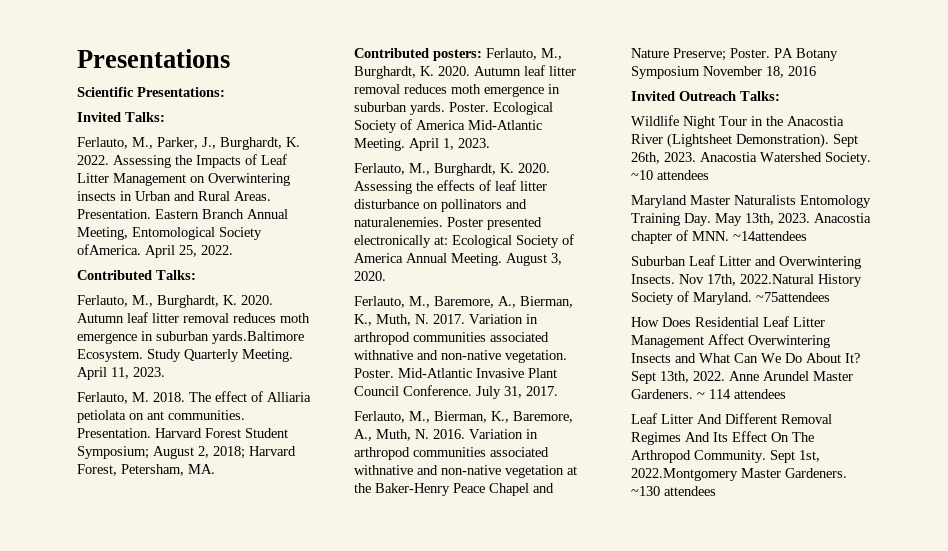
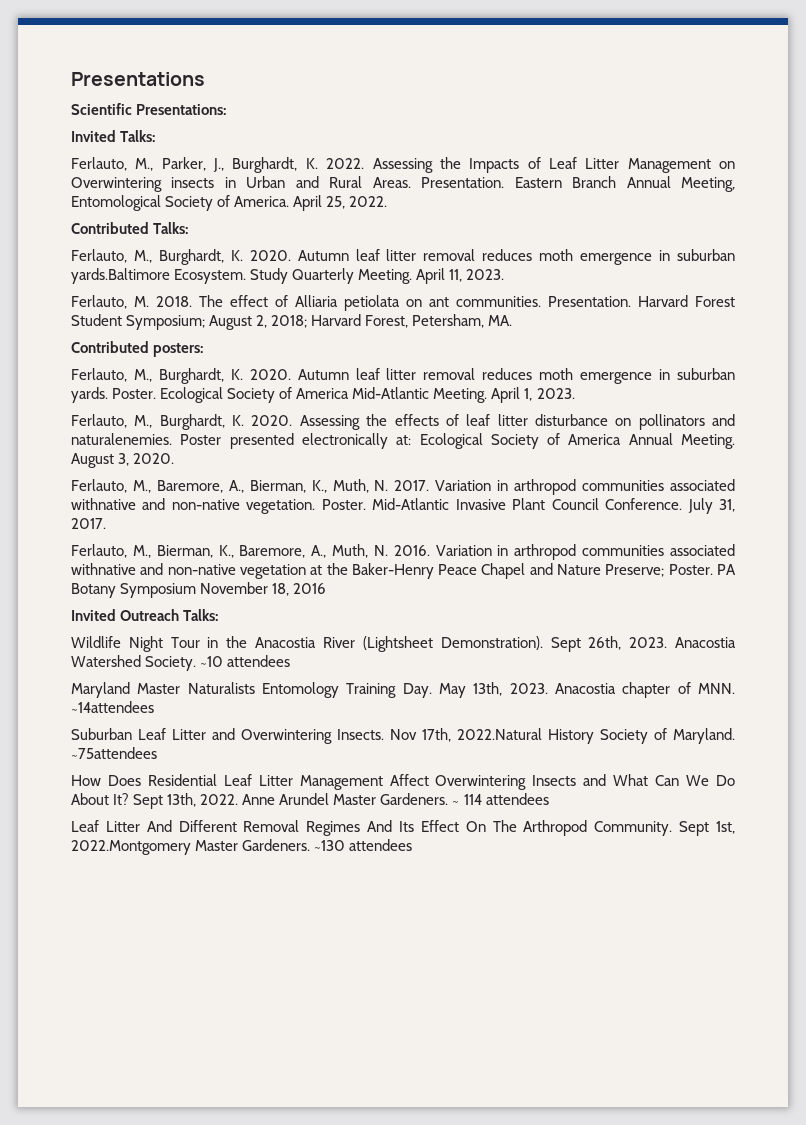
- Eastern Branch Annual Meeting, Entomological Society ofAmerica.
+ Eastern Branch Annual Meeting, Entomological Society of America.
- Contributed posters: Ferlauto, M., Burghardt, K. 2020.
+ Contributed posters:
+ Ferlauto, M., Burghardt, K. 2020.

